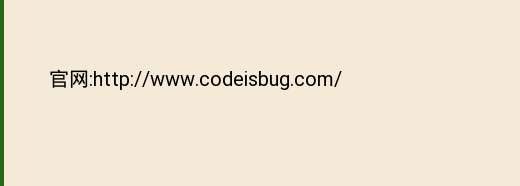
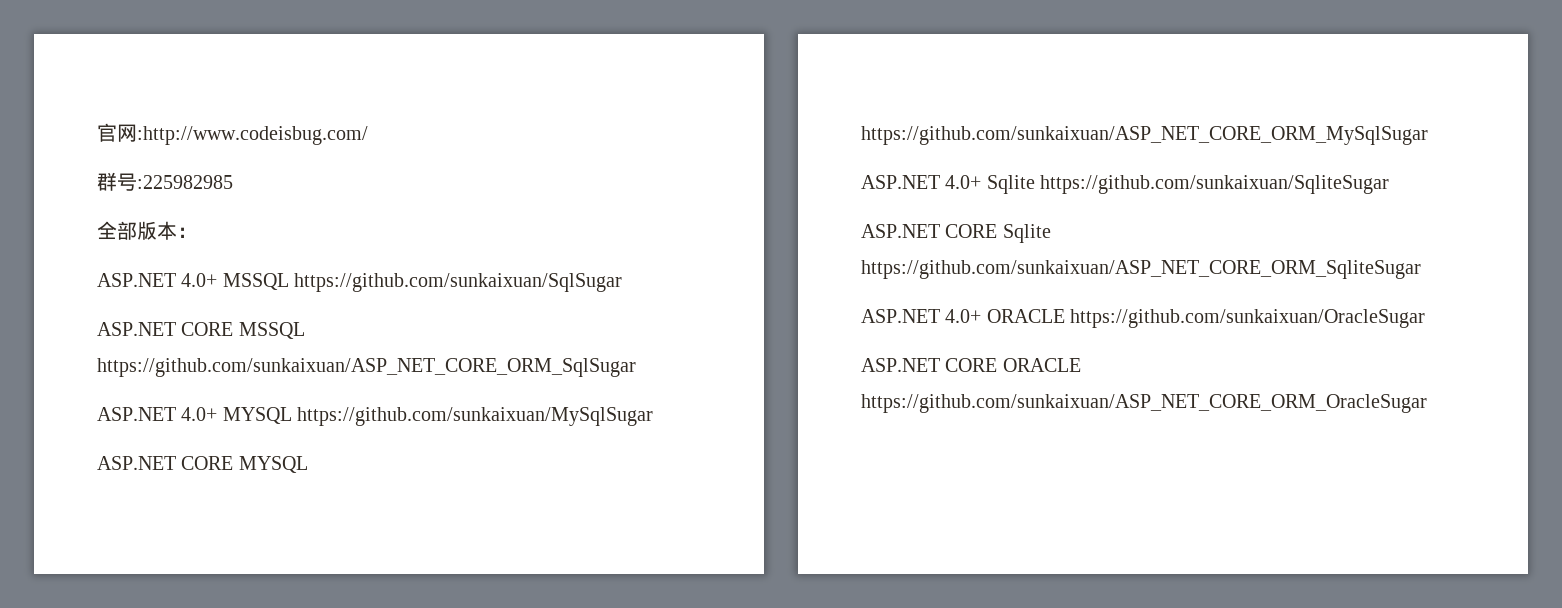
+ 群号:225982985
+ 全部版本：
+ ASP.NET 4.0+ MSSQL https://github.com/sunkaixuan/SqlSugar
+ ASP.NET CORE MSSQL https://github.com/sunkaixuan/ASP_NET_CORE_ORM_SqlSugar
+ ASP.NET 4.0+ MYSQL https://github.com/sunkaixuan/MySqlSugar
+ ASP.NET CORE MYSQL https://github.com/sunkaixuan/ASP_NET_CORE_ORM_MySqlSugar
+ ASP.NET 4.0+ Sqlite https://github.com/sunkaixuan/SqliteSugar
+ ASP.NET CORE Sqlite https://github.com/sunkaixuan/ASP_NET_CORE_ORM_SqliteSugar
+ ASP.NET 4.0+ ORACLE https://github.com/sunkaixuan/OracleSugar
+ ASP.NET CORE ORACLE https://github.com/sunkaixuan/ASP_NET_CORE_ORM_OracleSugar

